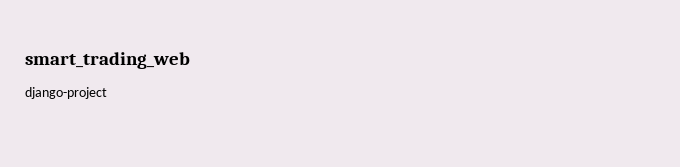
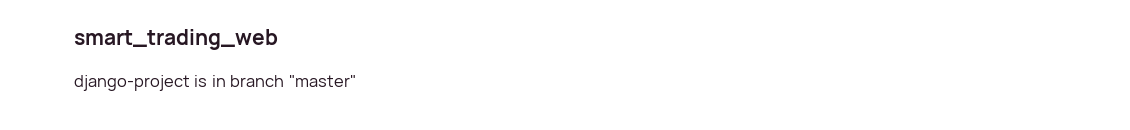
- django-project
+ django-project is in branch "master"

